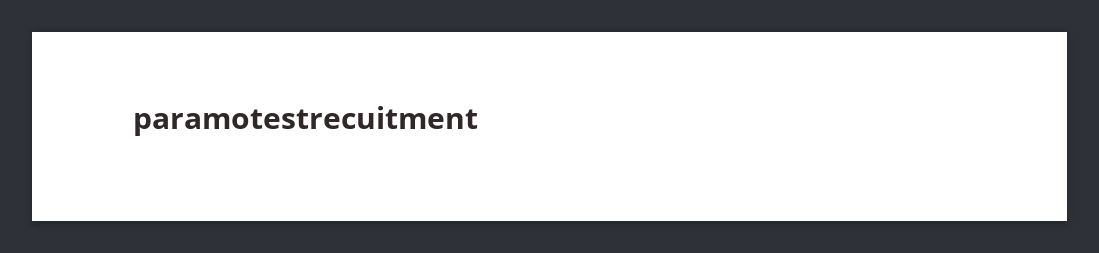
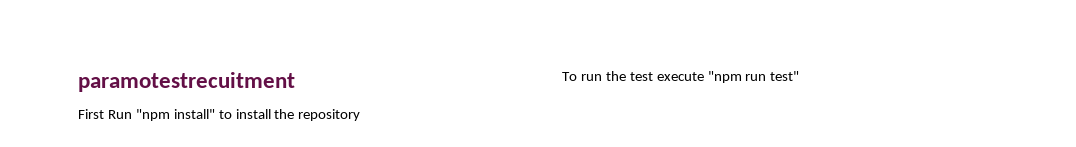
+ First Run "npm install" to install the repository
+ To run the test execute "npm run test"

